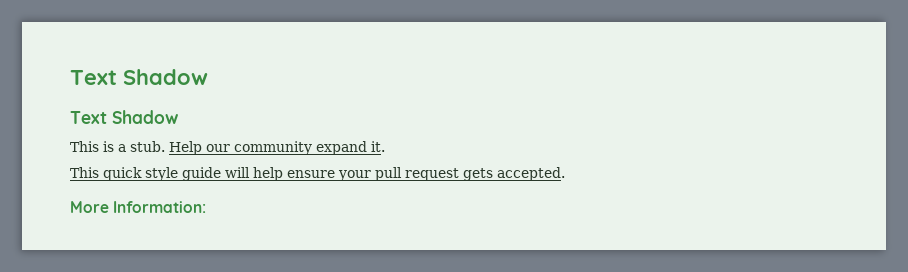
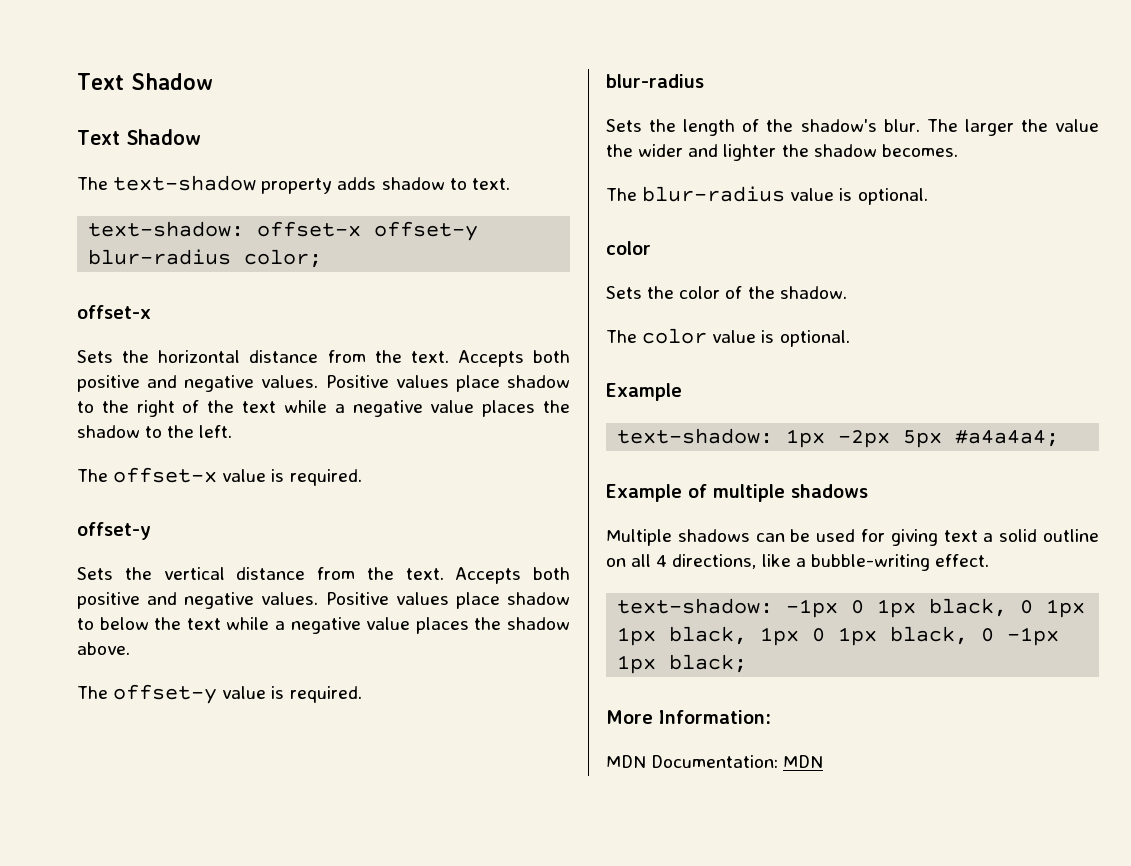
- This is a stub. Help our community expand it.
- This quick style guide will help ensure your pull request gets accepted.
+ The text-shadow property adds shadow to text.
+ text-shadow: offset-x offset-y blur-radius color;
+ offset-x
+ Sets the horizontal distance from the text. Accepts both positive and negative values. Positive values place shadow to the right of the text while a negative value places the shadow to the left.
+ The offset-x value is required.
+ offset-y
+ Sets the vertical distance from the text. Accepts both positive and negative values. Positive values place shadow to below the text while a negative value places the shadow above.
+ The offset-y value is required.
+ blur-radius
+ Sets the length of the shadow's blur. The larger the value the wider and lighter the shadow becomes.
+ The blur-radius value is optional.
+ color
+ Sets the color of the shadow.
+ The color value is optional.
+ Example
+ text-shadow: 1px -2px 5px #a4a4a4;
+ Example of multiple shadows
+ Multiple shadows can be used for giving text a solid outline on all 4 directions, like a bubble-writing effect.
+ text-shadow: -1px 0 1px black, 0 1px 1px black, 1px 0 1px black, 0 -1px 1px black;
+ MDN Documentation: MDN

